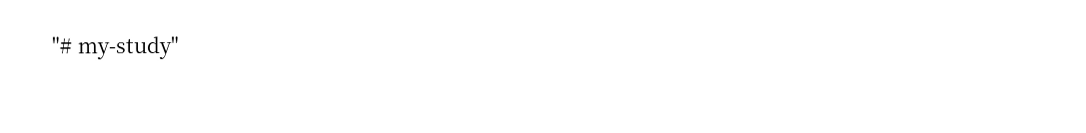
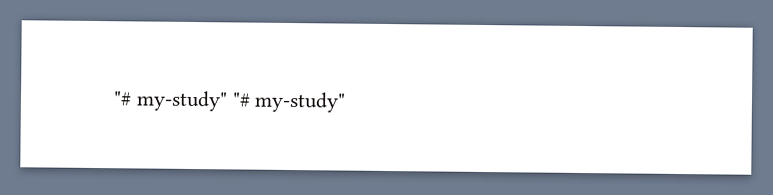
- "# my-study"
+ "# my-study" "# my-study"

